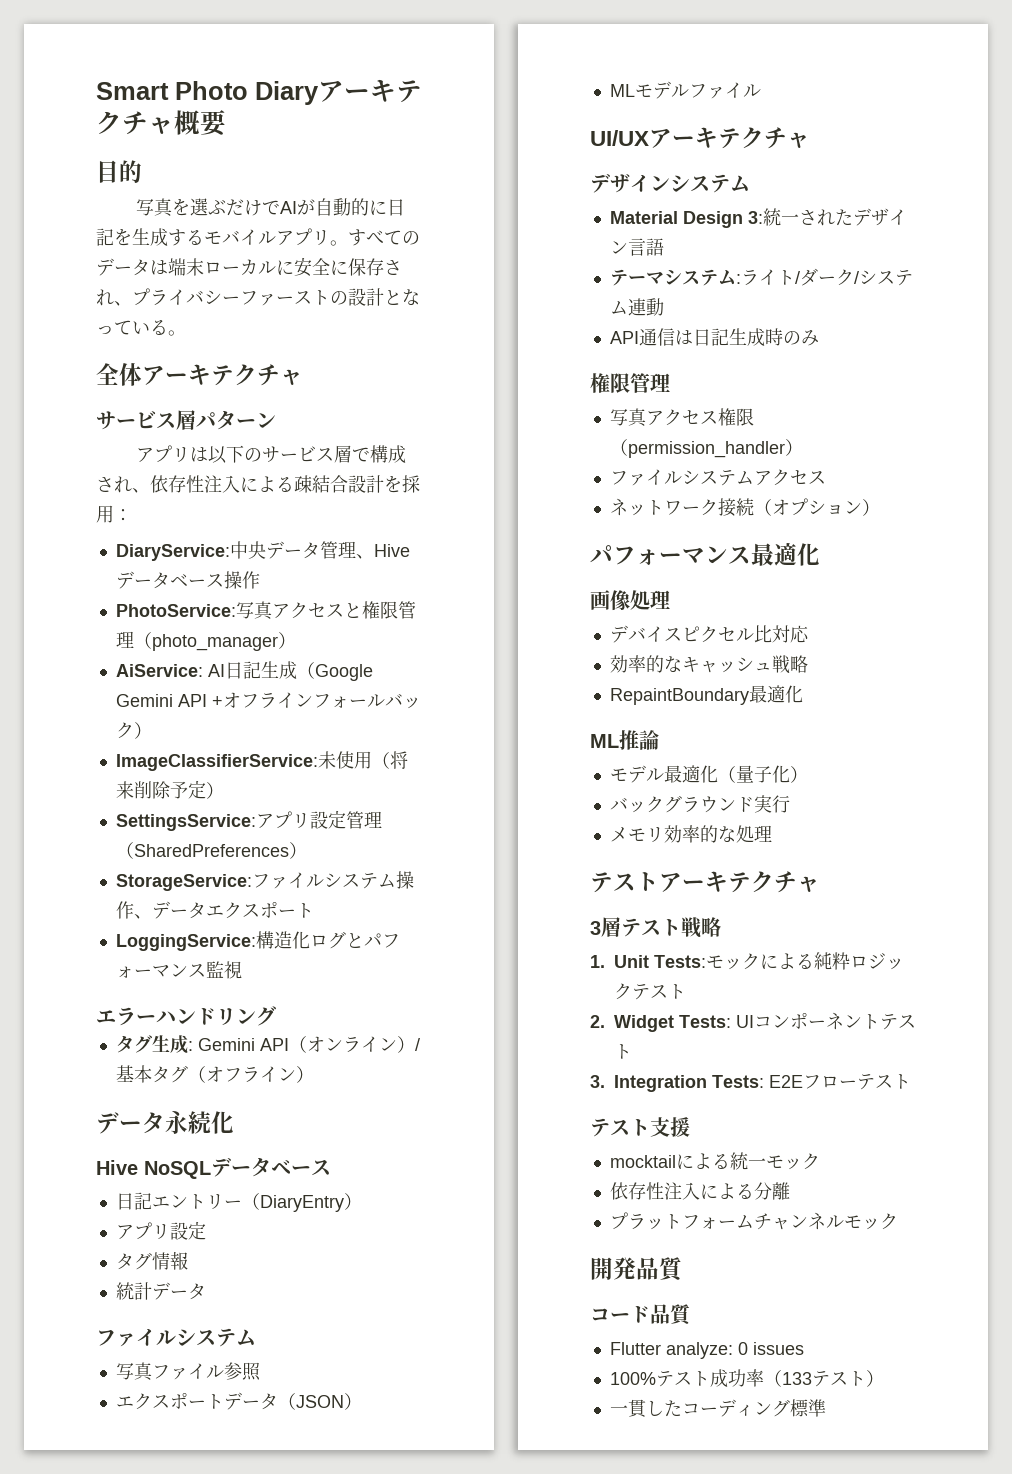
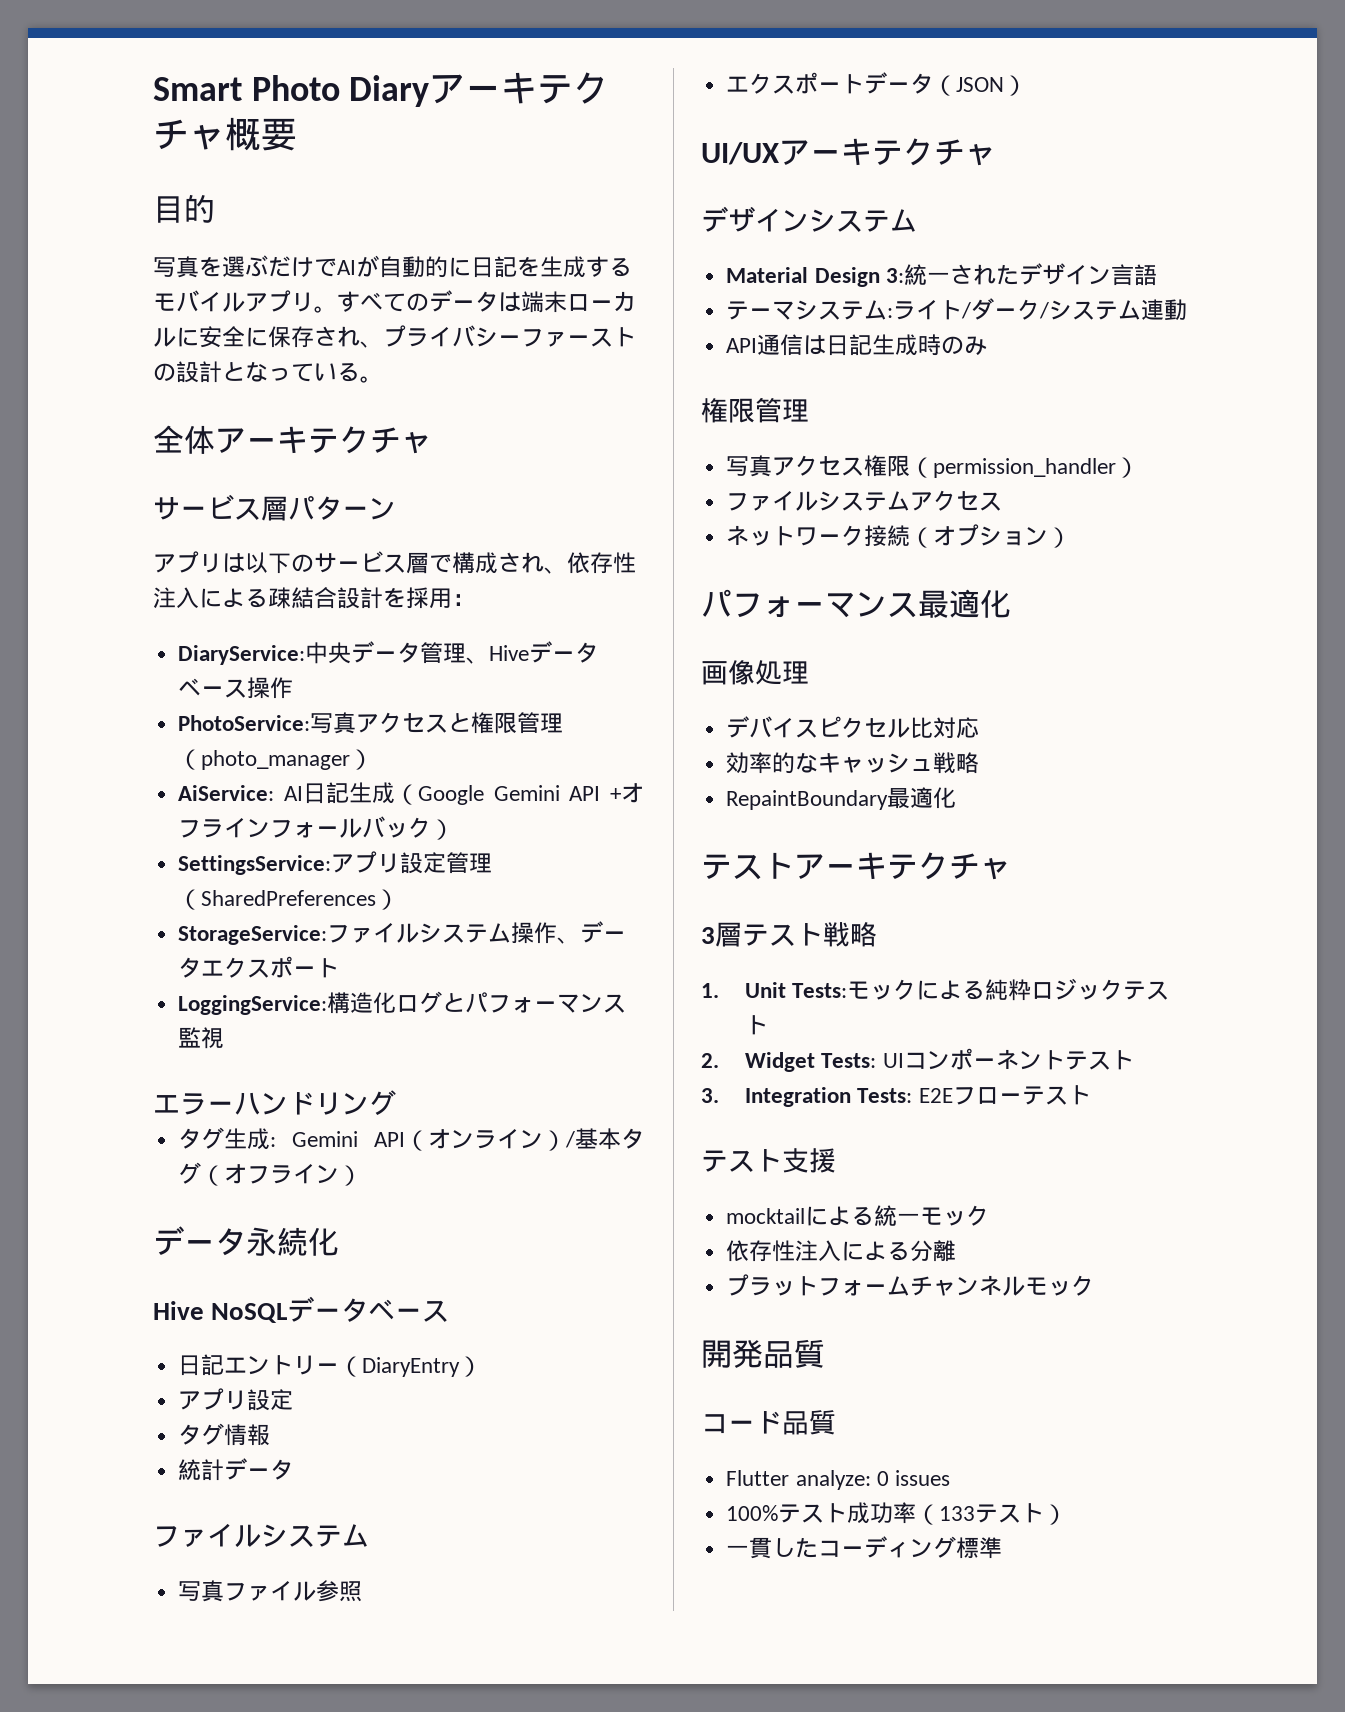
- ImageClassifierService:未使用（将来削除予定）
- MLモデルファイル
- ML推論
- モデル最適化（量子化）
- バックグラウンド実行
- メモリ効率的な処理

